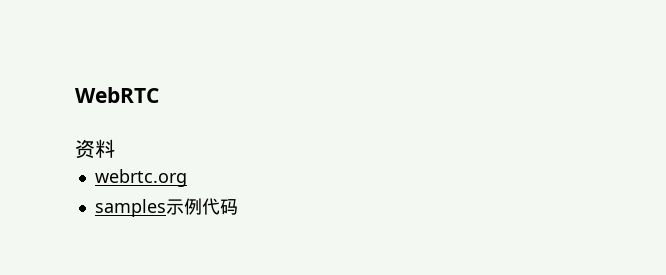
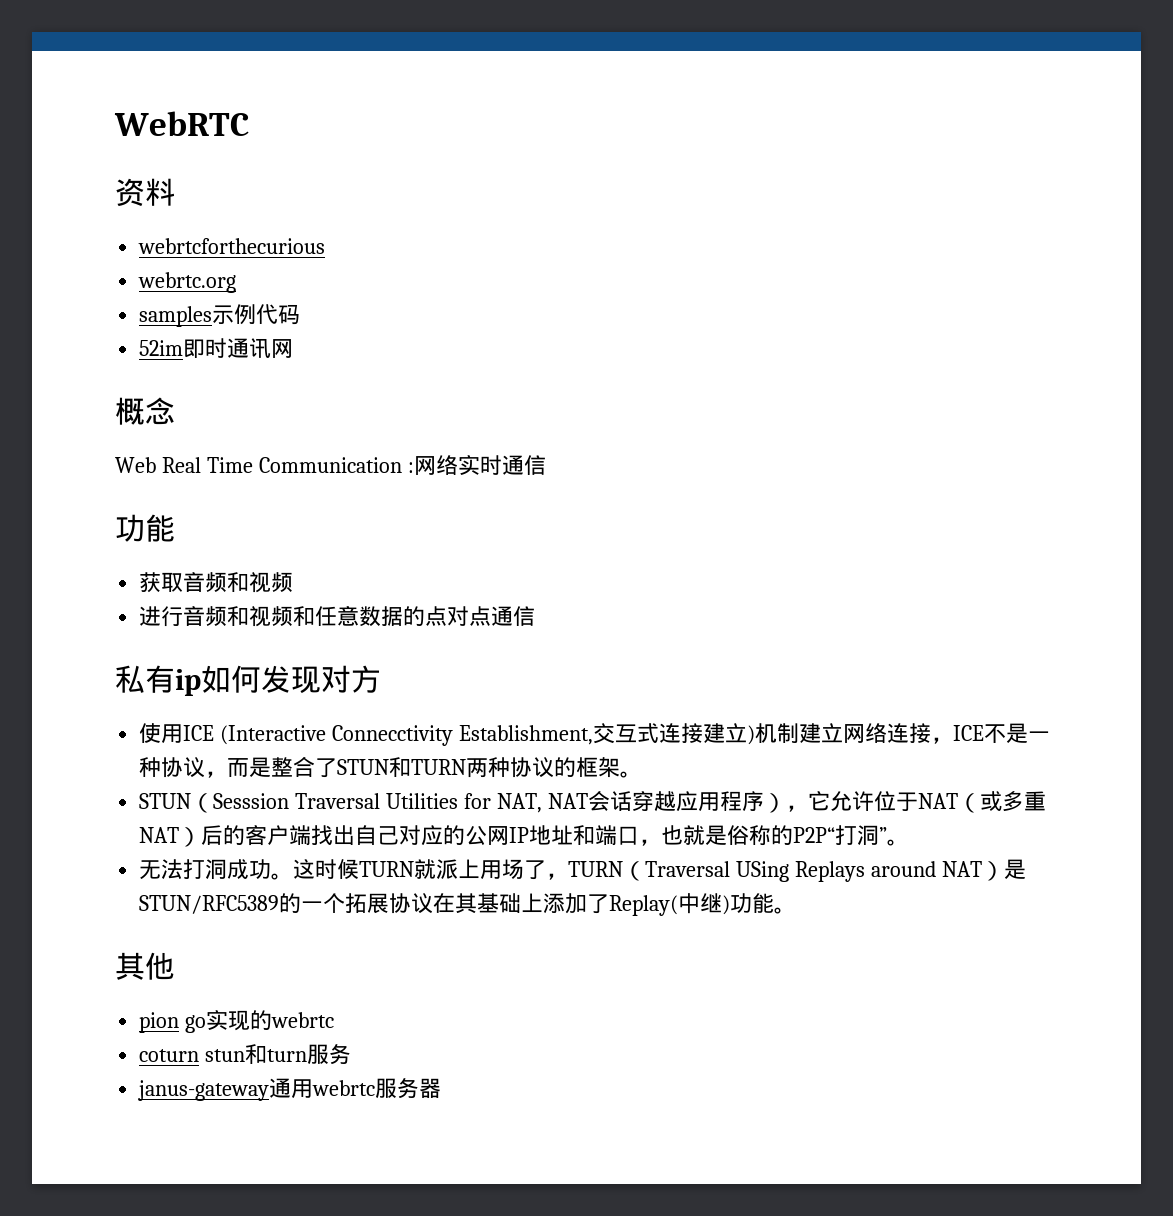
+ webrtcforthecurious
+ 52im即时通讯网
+ 概念
+ Web Real Time Communication :网络实时通信
+ 功能
+ 获取音频和视频
+ 进行音频和视频和任意数据的点对点通信
+ 私有ip如何发现对方
+ 使用ICE (Interactive Connecctivity Establishment,交互式连接建立)机制建立网络连接，ICE不是一种协议，而是整合了STUN和TURN两种协议的框架。
+ STUN（Sesssion Traversal Utilities for NAT, NAT会话穿越应用程序），它允许位于NAT（或多重NAT）后的客户端找出自己对应的公网IP地址和端口，也就是俗称的P2P“打洞”。
+ 无法打洞成功。这时候TURN就派上用场了，TURN（Traversal USing Replays around NAT）是STUN/RFC5389的一个拓展协议在其基础上添加了Replay(中继)功能。
+ 其他
+ pion go实现的webrtc
+ coturn stun和turn服务
+ janus-gateway通用webrtc服务器

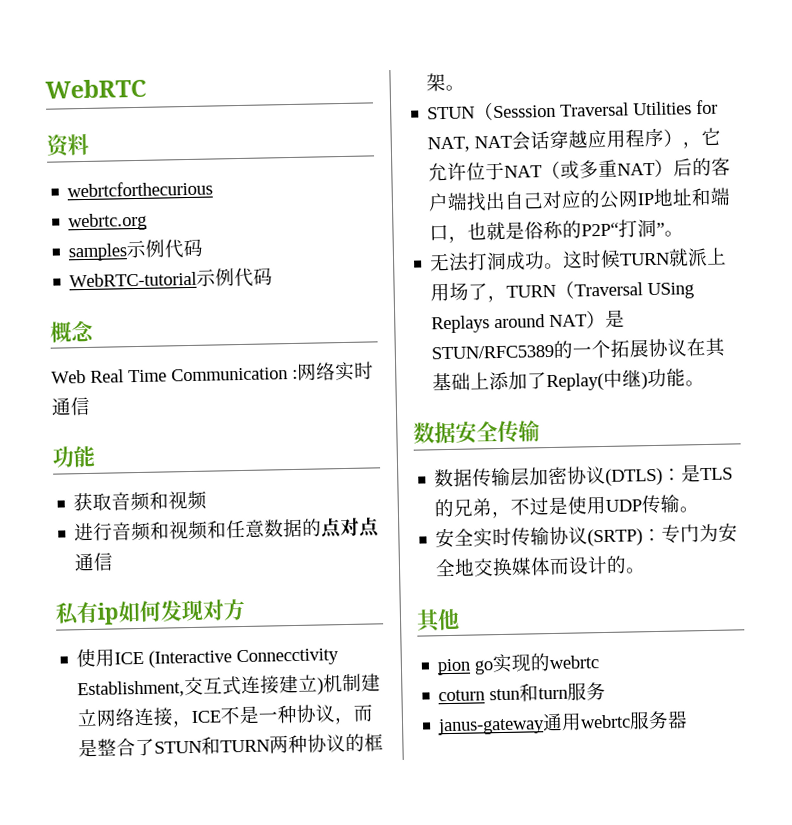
- 52im即时通讯网
+ WebRTC-tutorial示例代码
+ 数据安全传输
+ 数据传输层加密协议(DTLS)：是TLS的兄弟，不过是使用UDP传输。
+ 安全实时传输协议(SRTP)：专门为安全地交换媒体而设计的。

